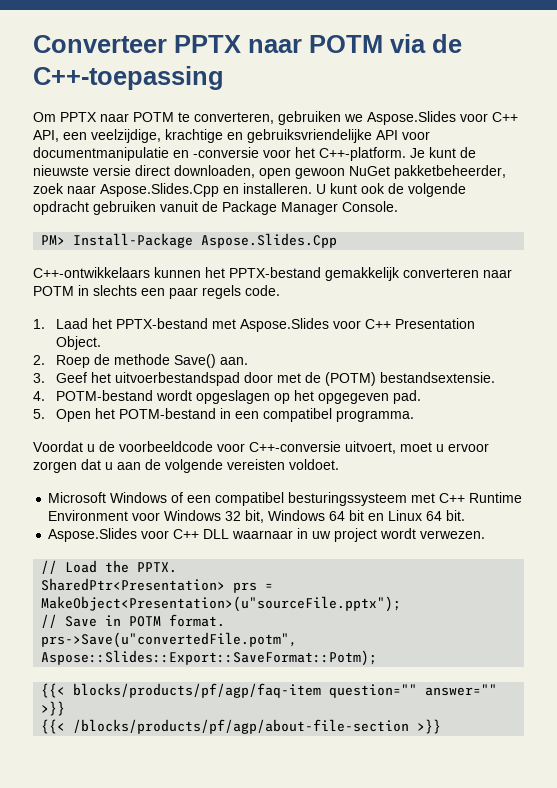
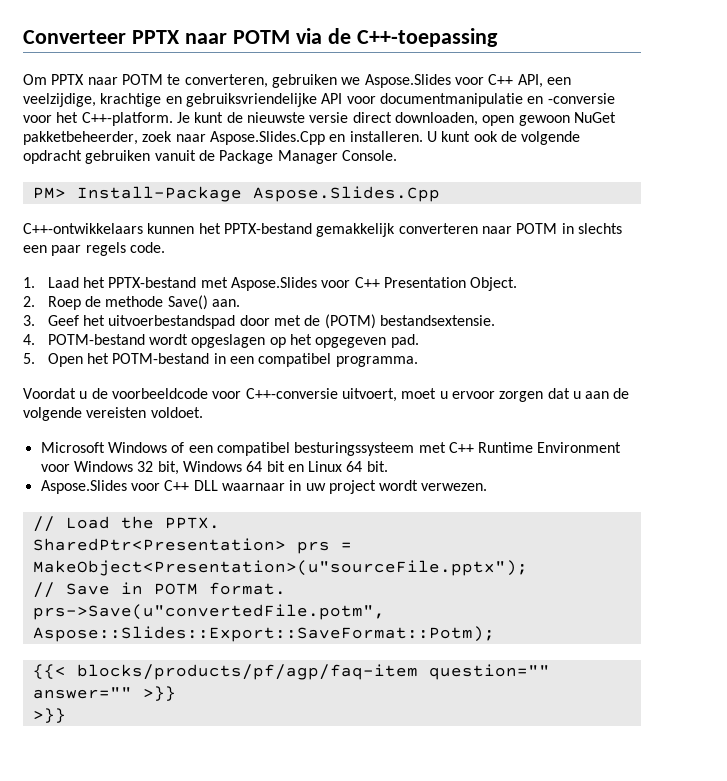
  {{< blocks/products/pf/agp/faq-item question="" answer="" >}}
- {{< /blocks/products/pf/agp/about-file-section >}}
+ >}}

